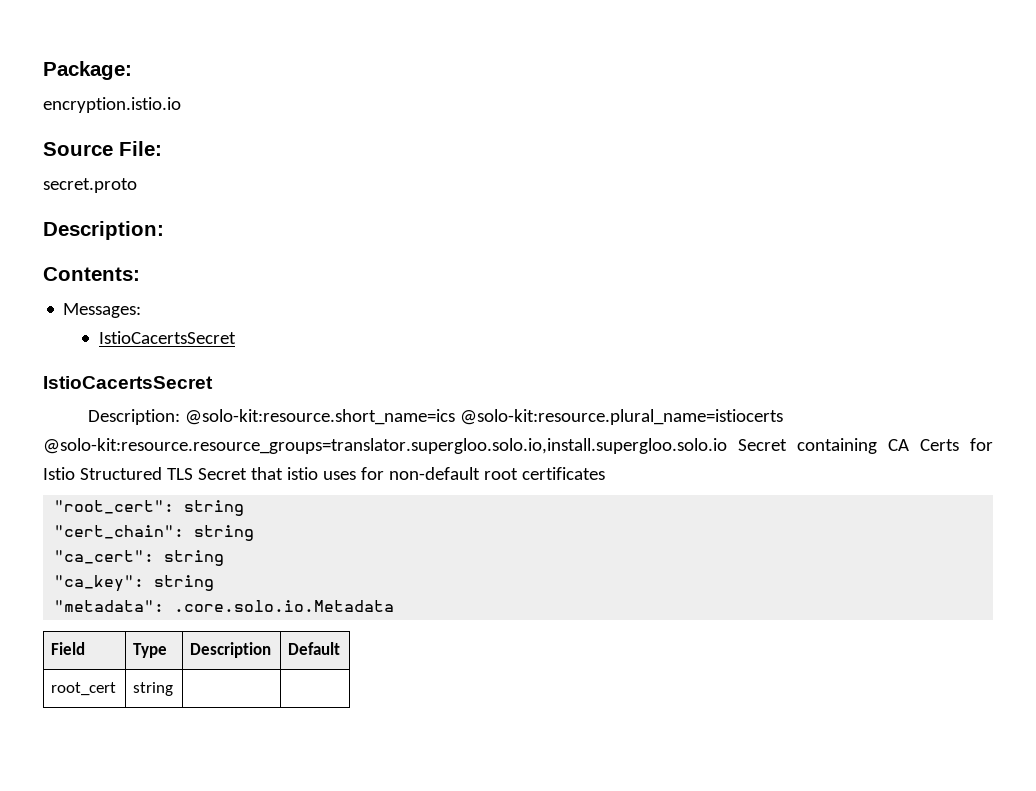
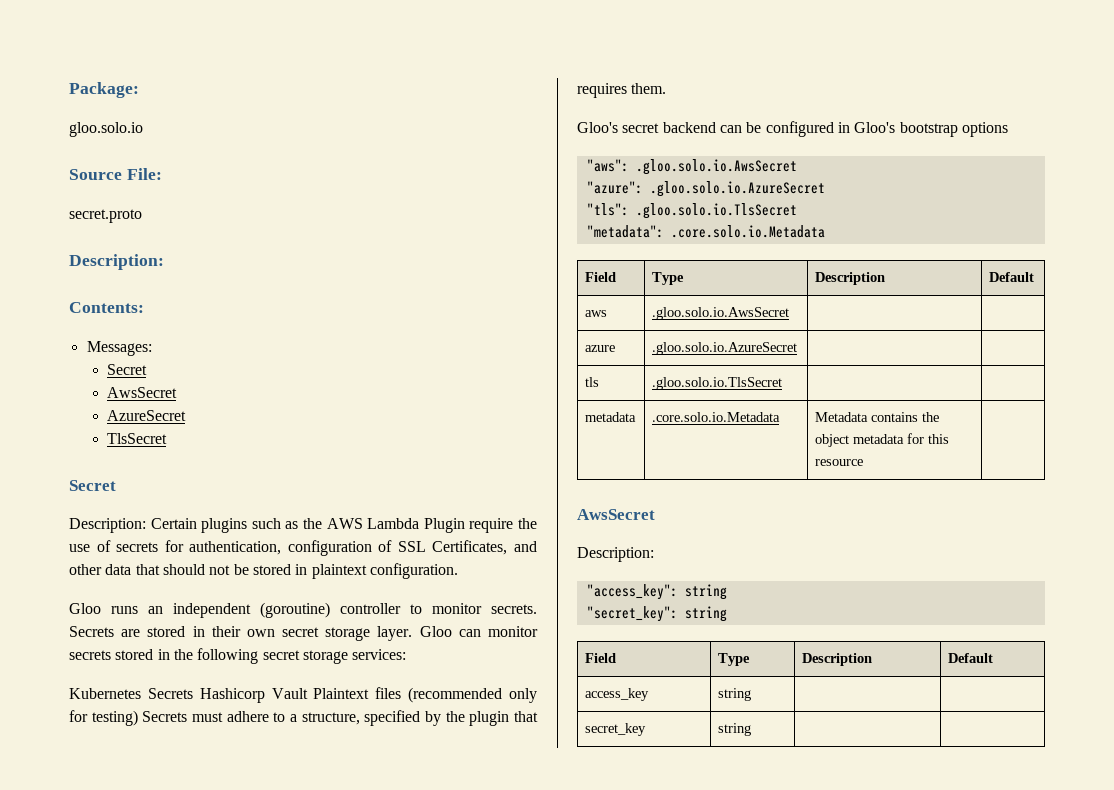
- encryption.istio.io
+ gloo.solo.io
  Messages:
- IstioCacertsSecret
- IstioCacertsSecret
- Description: @solo-kit:resource.short_name=ics @solo-kit:resource.plural_name=istiocerts @solo-kit:resource.resource_groups=translator.supergloo.solo.io,install.supergloo.solo.io Secret containing CA Certs for Istio Structured TLS Secret that istio uses for non-default root certificates
- "root_cert": string
- "cert_chain": string
- "ca_cert": string
- "ca_key": string
+ Secret
+ AwsSecret
+ AzureSecret
+ TlsSecret
+ Secret
+ Description: Certain plugins such as the AWS Lambda Plugin require the use of secrets for authentication, configuration of SSL Certificates, and other data that should not be stored in plaintext configuration.
+ Gloo runs an independent (goroutine) controller to monitor secrets. Secrets are stored in their own secret storage layer. Gloo can monitor secrets stored in the following secret storage services:
+ Kubernetes Secrets Hashicorp Vault Plaintext files (recommended only for testing) Secrets must adhere to a structure, specified by the plugin that requires them.
+ Gloo's secret backend can be configured in Gloo's bootstrap options
+ "aws": .gloo.solo.io.AwsSecret
+ "azure": .gloo.solo.io.AzureSecret
+ "tls": .gloo.solo.io.TlsSecret
- root_cert | string | |
+ aws | .gloo.solo.io.AwsSecret | |
+ azure | .gloo.solo.io.AzureSecret | |
+ tls | .gloo.solo.io.TlsSecret | |
+ metadata | .core.solo.io.Metadata | Metadata contains the object metadata for this resource |
+ AwsSecret
+ Description:
+ "access_key": string
+ "secret_key": string
+ Field | Type | Description | Default
+ access_key | string | |
+ secret_key | string | |

